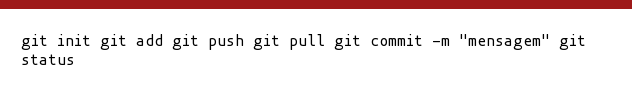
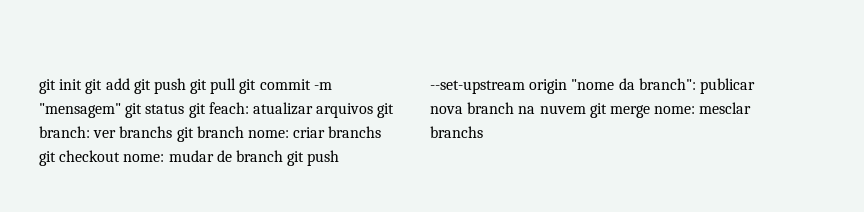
- git init git add git push git pull git commit -m "mensagem" git status
+ git init git add git push git pull git commit -m "mensagem" git status git feach: atualizar arquivos git branch: ver branchs git branch nome: criar branchs git checkout nome: mudar de branch git push --set-upstream origin "nome da branch": publicar nova branch na nuvem git merge nome: mesclar branchs

